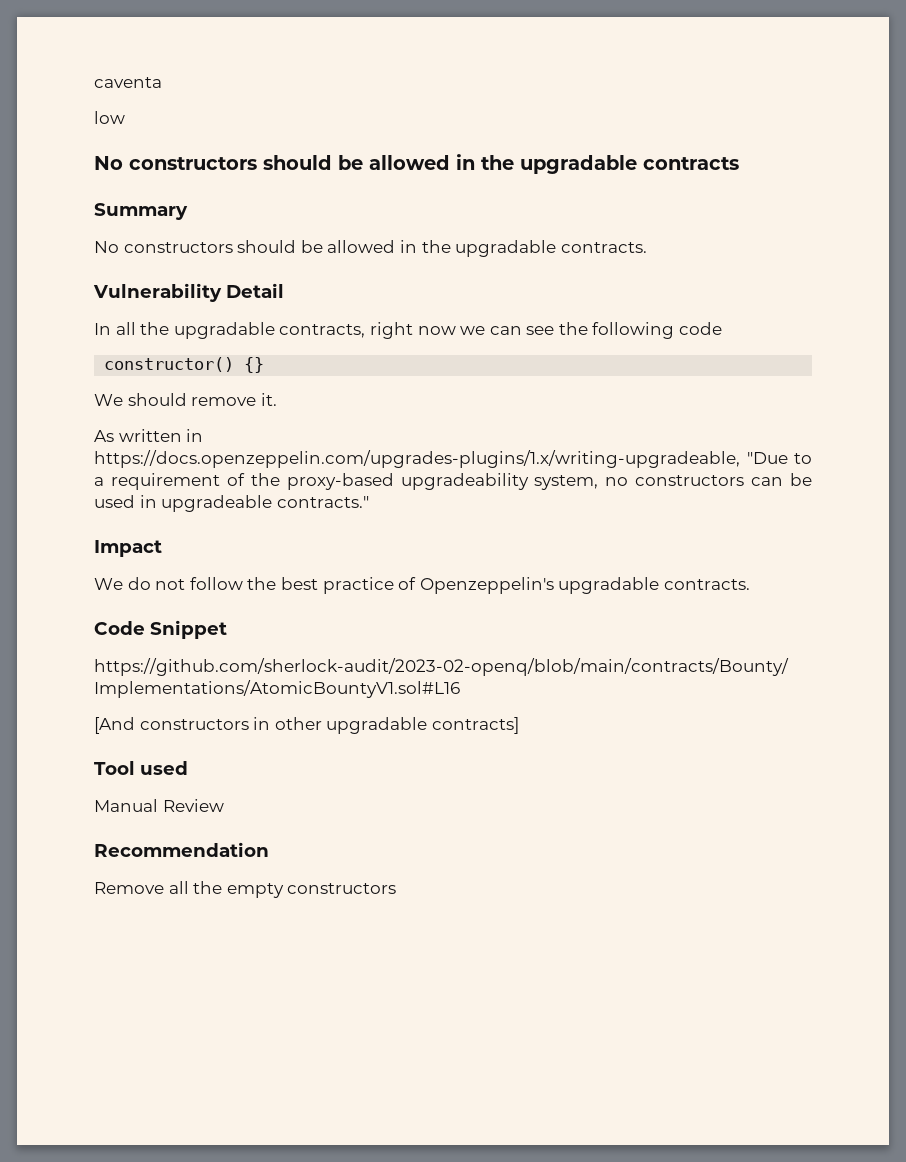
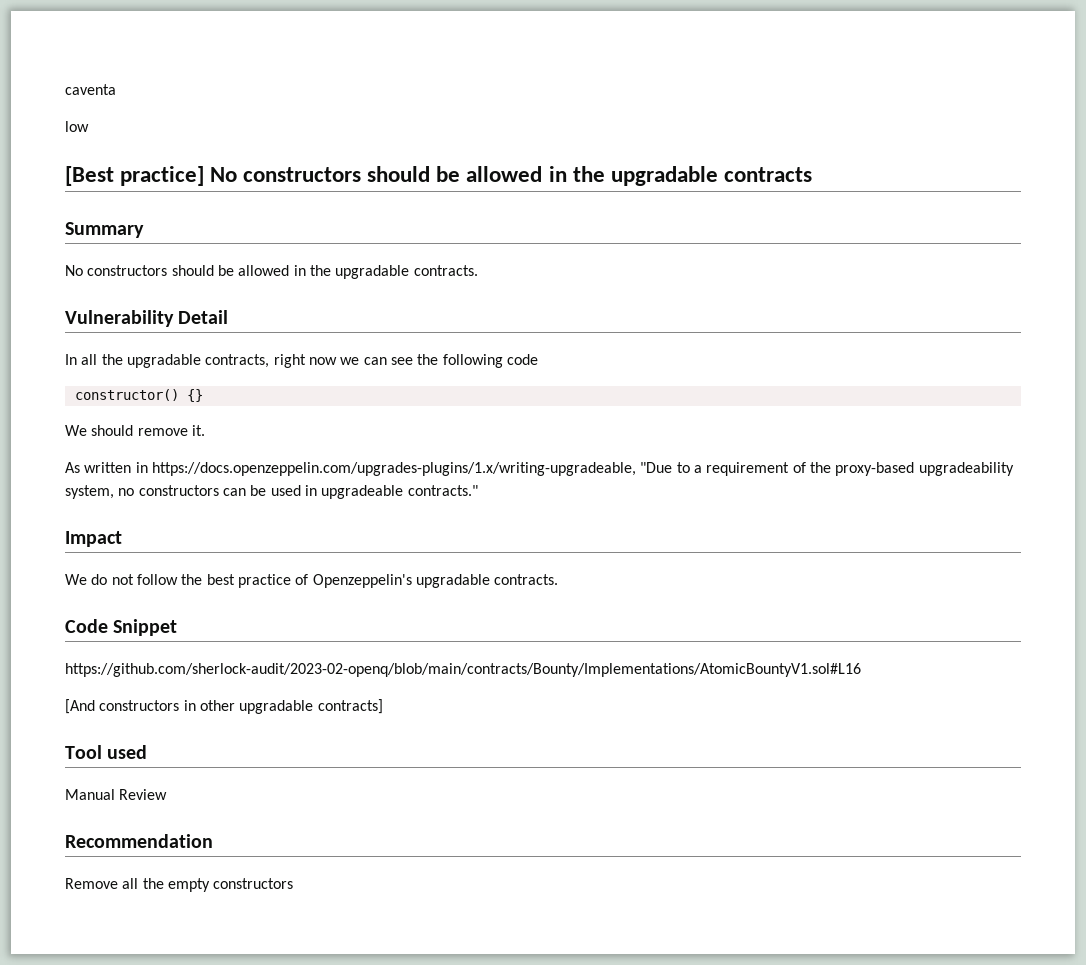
- No constructors should be allowed in the upgradable contracts
+ [Best practice] No constructors should be allowed in the upgradable contracts

